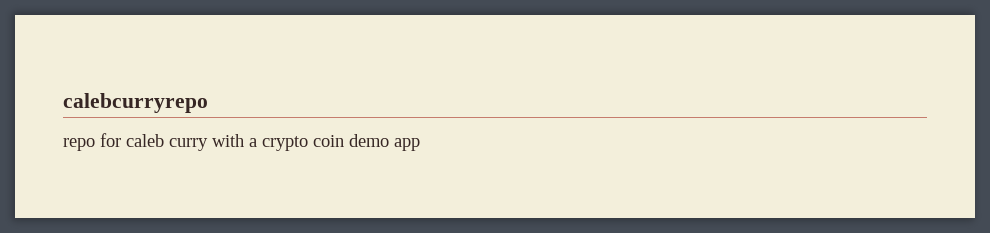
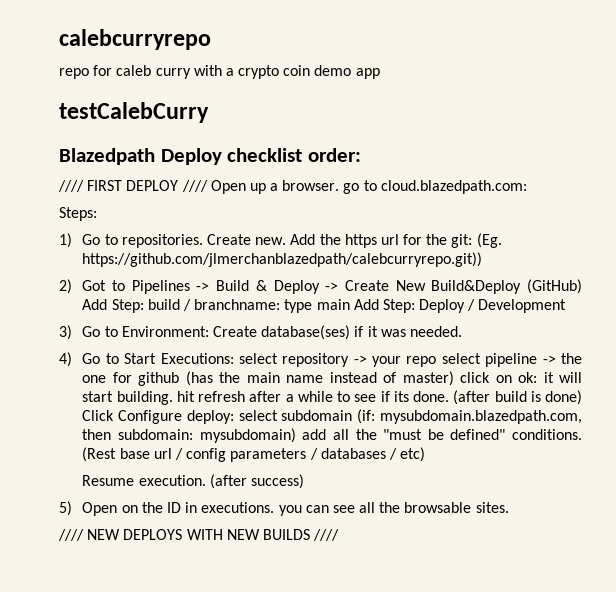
+ testCalebCurry
+ Blazedpath Deploy checklist order:
+ //// FIRST DEPLOY //// Open up a browser. go to cloud.blazedpath.com:
+ Steps:
+ 1) Go to repositories. Create new. Add the https url for the git: (Eg. https://github.com/jlmerchanblazedpath/calebcurryrepo.git))
+ 2) Got to Pipelines -> Build & Deploy -> Create New Build&Deploy (GitHub) Add Step: build / branchname: type main Add Step: Deploy / Development
+ 3) Go to Environment: Create database(ses) if it was needed.
+ 4) Go to Start Executions: select repository -> your repo select pipeline -> the one for github (has the main name instead of master) click on ok: it will start building. hit refresh after a while to see if its done. (after build is done) Click Configure deploy: select subdomain (if: mysubdomain.blazedpath.com, then subdomain: mysubdomain) add all the "must be defined" conditions. (Rest base url / config parameters / databases / etc)
+ Resume execution. (after success)
+ 5) Open on the ID in executions. you can see all the browsable sites.
+ //// NEW DEPLOYS WITH NEW BUILDS ////

